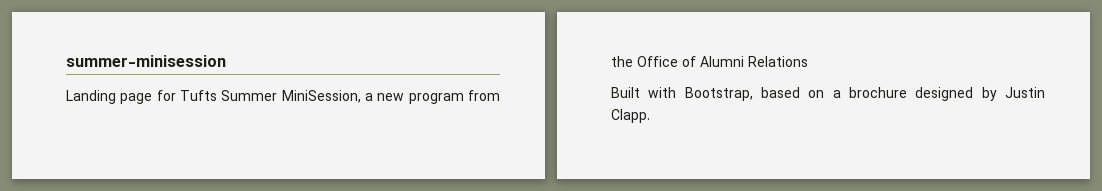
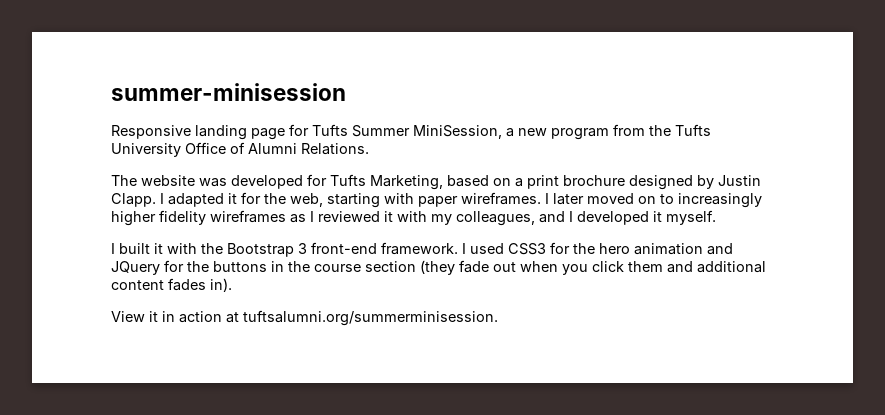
- Landing page for Tufts Summer MiniSession, a new program from the Office of Alumni Relations
- Built with Bootstrap, based on a brochure designed by Justin Clapp.
+ Responsive landing page for Tufts Summer MiniSession, a new program from the Tufts University Office of Alumni Relations.
+ The website was developed for Tufts Marketing, based on a print brochure designed by Justin Clapp.
+ I adapted it for the web, starting with paper wireframes. I later moved on to increasingly higher fidelity wireframes as I reviewed it with my colleagues, and I developed it myself.
+ I built it with the Bootstrap 3 front-end framework. I used CSS3 for the hero animation and JQuery for the buttons in the course section (they fade out when you click them and additional content fades in).
+ View it in action at tuftsalumni.org/summerminisession.

